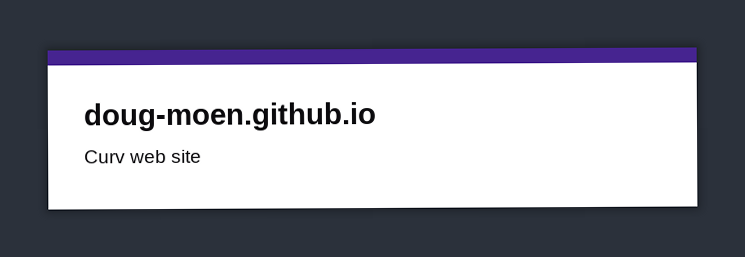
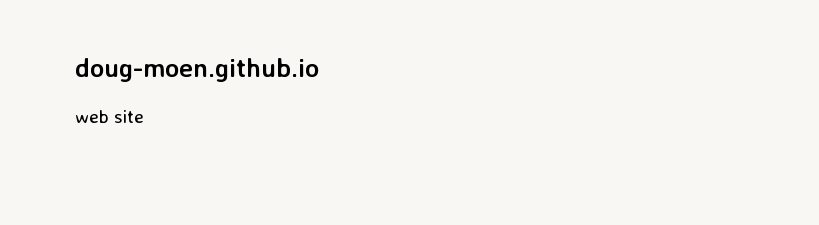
- Curv web site
+ web site

